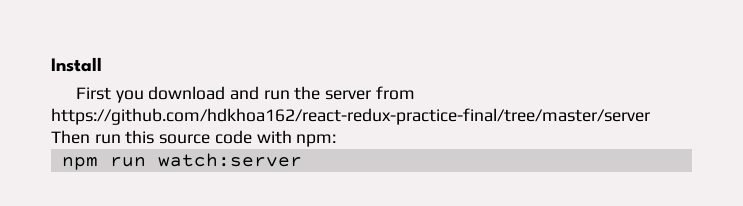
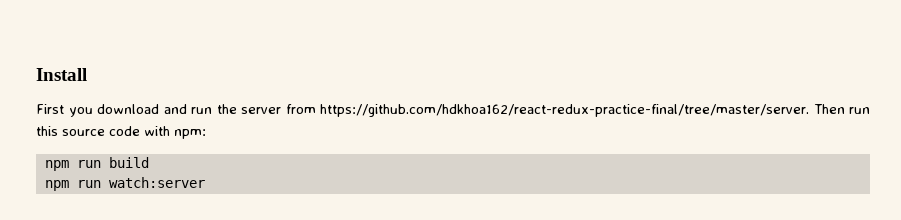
- First you download and run the server from https://github.com/hdkhoa162/react-redux-practice-final/tree/master/server Then run this source code with npm:
+ First you download and run the server from https://github.com/hdkhoa162/react-redux-practice-final/tree/master/server. Then run this source code with npm:
+ npm run build

